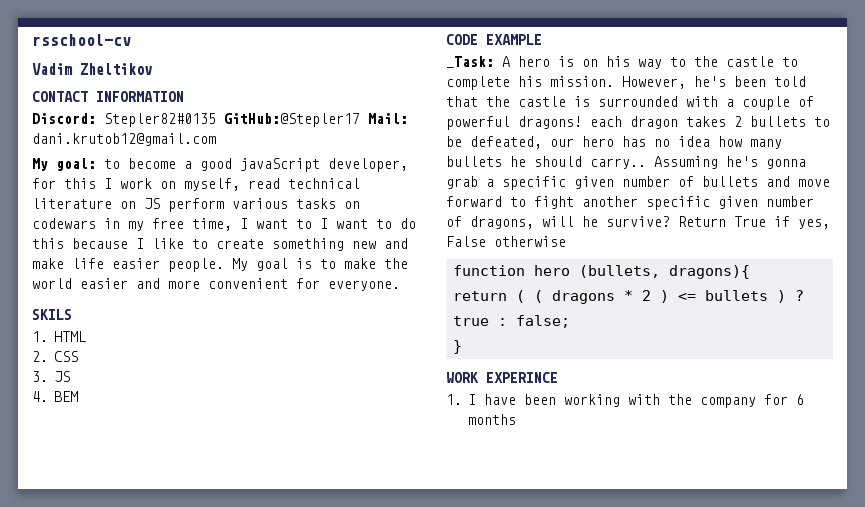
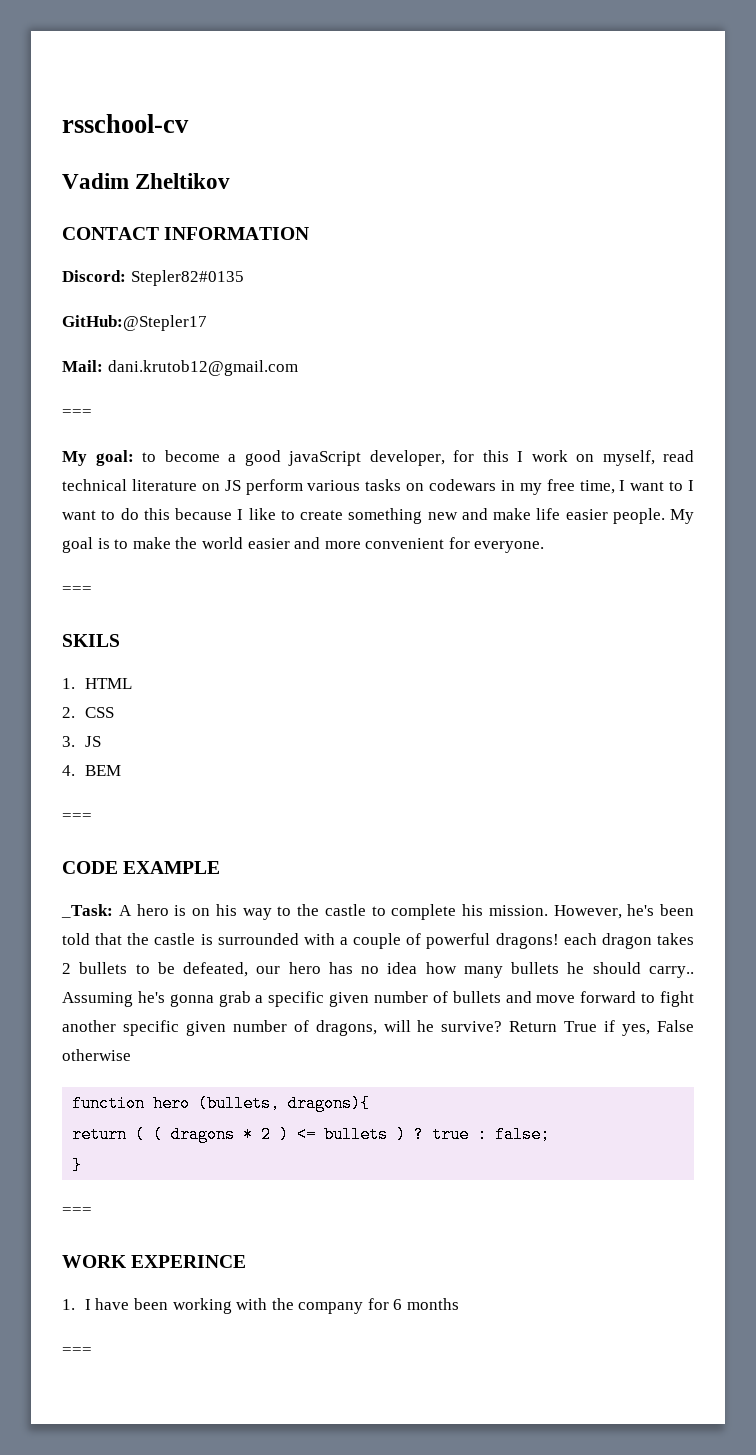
- Discord: Stepler82#0135 GitHub:@Stepler17 Mail: dani.krutob12@gmail.com
+ Discord: Stepler82#0135
+ GitHub:@Stepler17
+ Mail: dani.krutob12@gmail.com
+ ===
  My goal is to make the world easier and more convenient for everyone.
+ ===
  4. BEM
+ ===
  }
+ ===
  1. I have been working with the company for 6 months
+ ===

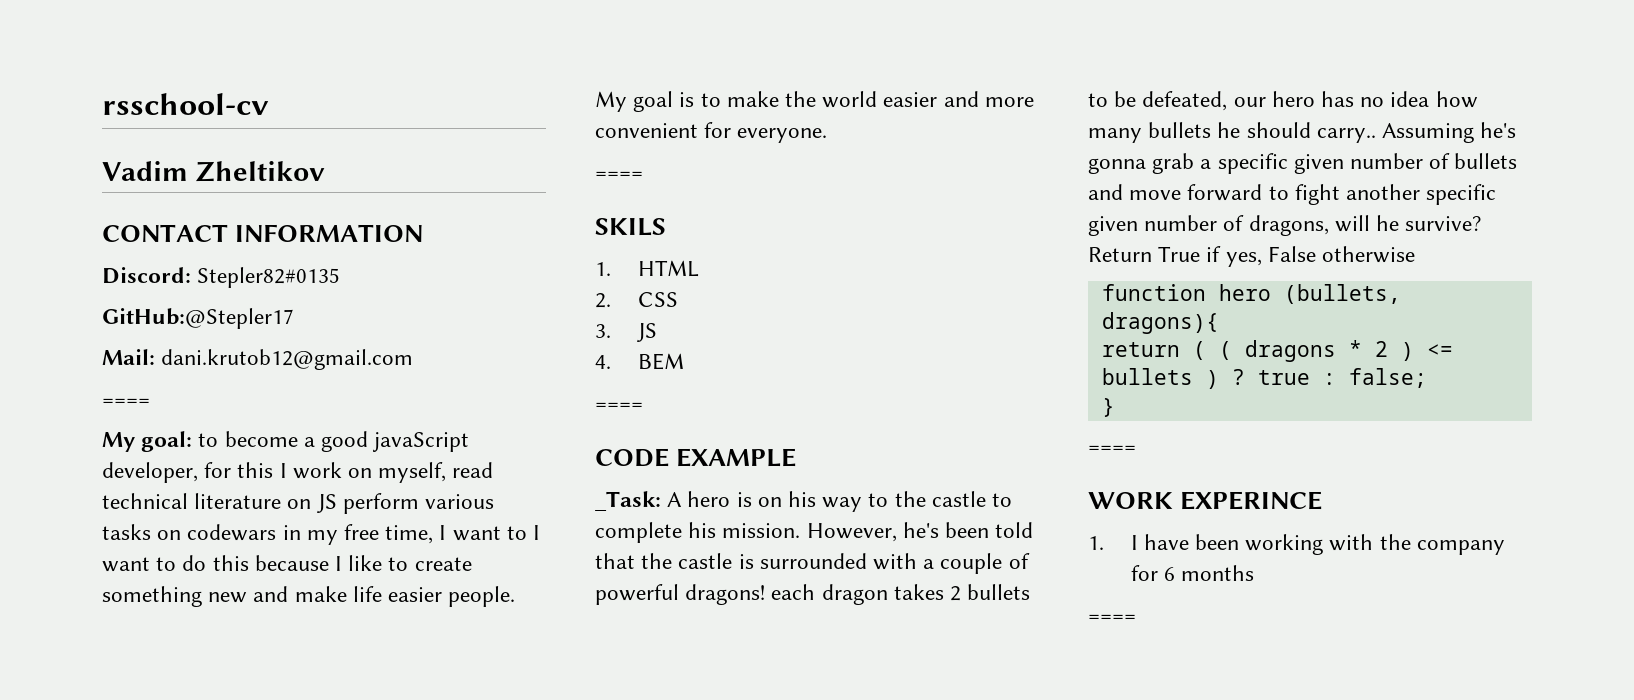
  Mail: dani.krutob12@gmail.com
- ===
+ ====
  My goal is to make the world easier and more convenient for everyone.
- ===
+ ====
  4. BEM
- ===
+ ====
  }
- ===
+ ====
  1. I have been working with the company for 6 months
- ===
+ ====

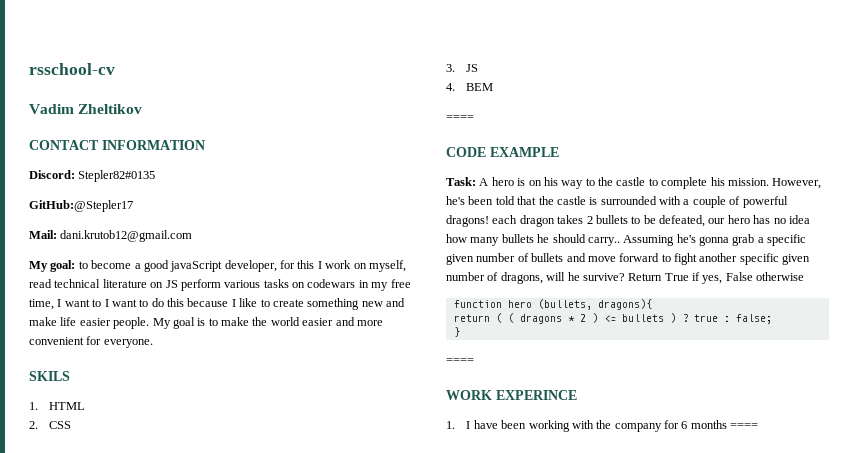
  Mail: dani.krutob12@gmail.com
- ====
  My goal is to make the world easier and more convenient for everyone.
- ====
- _Task: A hero is on his way to the castle to complete his mission.
+ Task: A hero is on his way to the castle to complete his mission.
- 1. I have been working with the company for 6 months
- ====
+ 1. I have been working with the company for 6 months ====

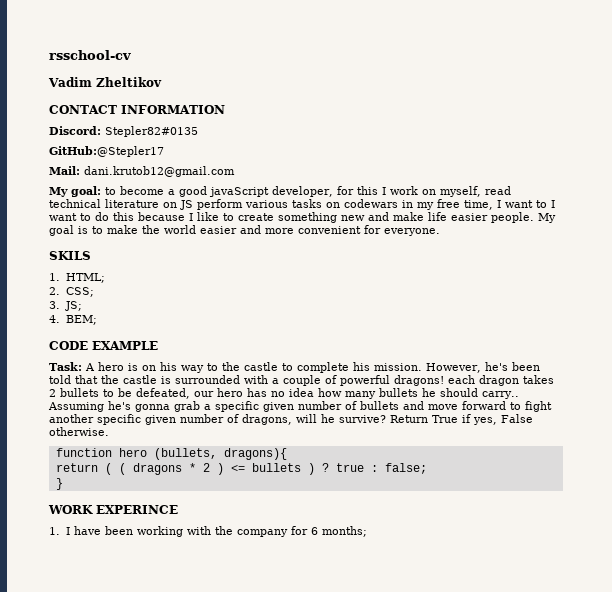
- 1. HTML
+ 1. HTML;
- 2. CSS
+ 2. CSS;
- 3. JS
+ 3. JS;
- 4. BEM
- ====
+ 4. BEM;
- Return True if yes, False otherwise
+ Return True if yes, False otherwise.
  }
- ====
- 1. I have been working with the company for 6 months ====
+ 1. I have been working with the company for 6 months;

